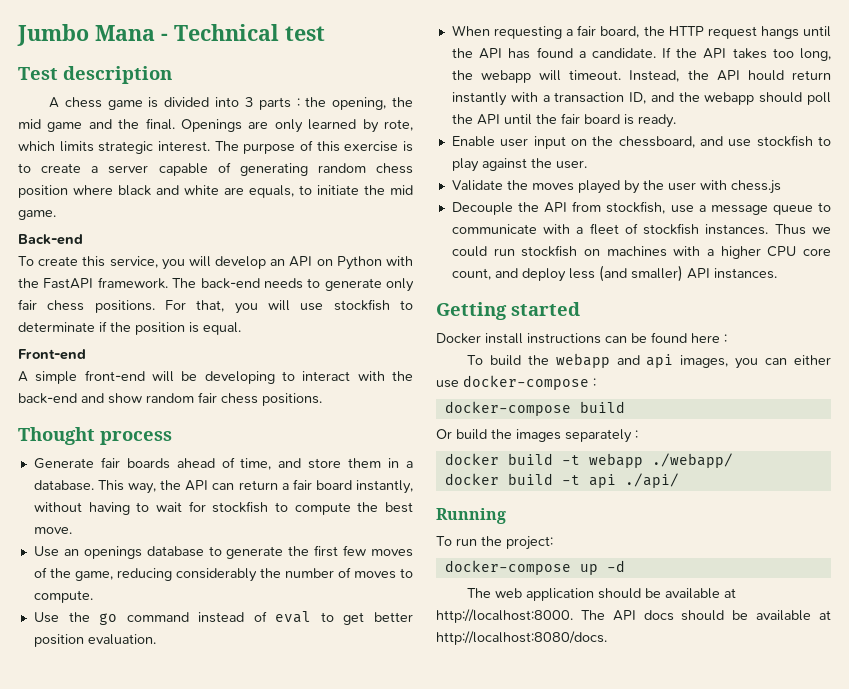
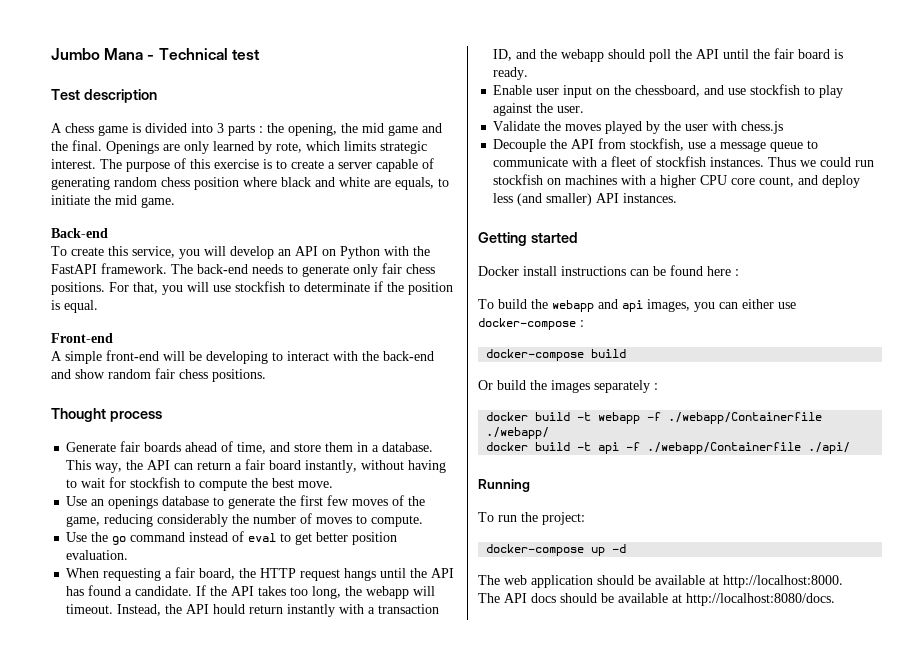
- docker build -t webapp ./webapp/
+ docker build -t webapp -f ./webapp/Containerfile ./webapp/
- docker build -t api ./api/
+ docker build -t api -f ./webapp/Containerfile ./api/
- The web application should be available at http://localhost:8000. The API docs should be available at http://localhost:8080/docs.
+ The web application should be available at http://localhost:8000.
+ The API docs should be available at http://localhost:8080/docs.

